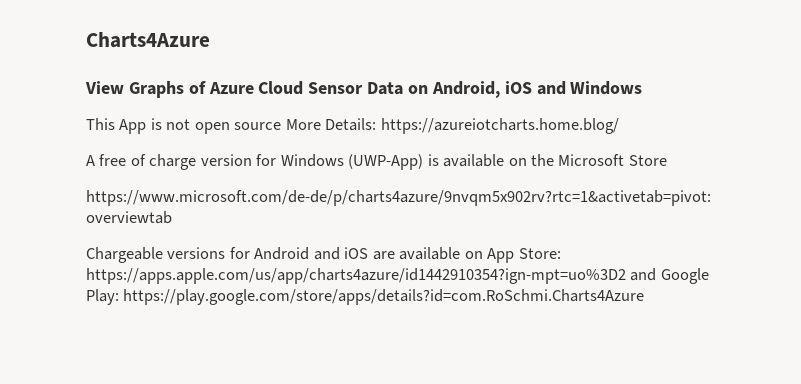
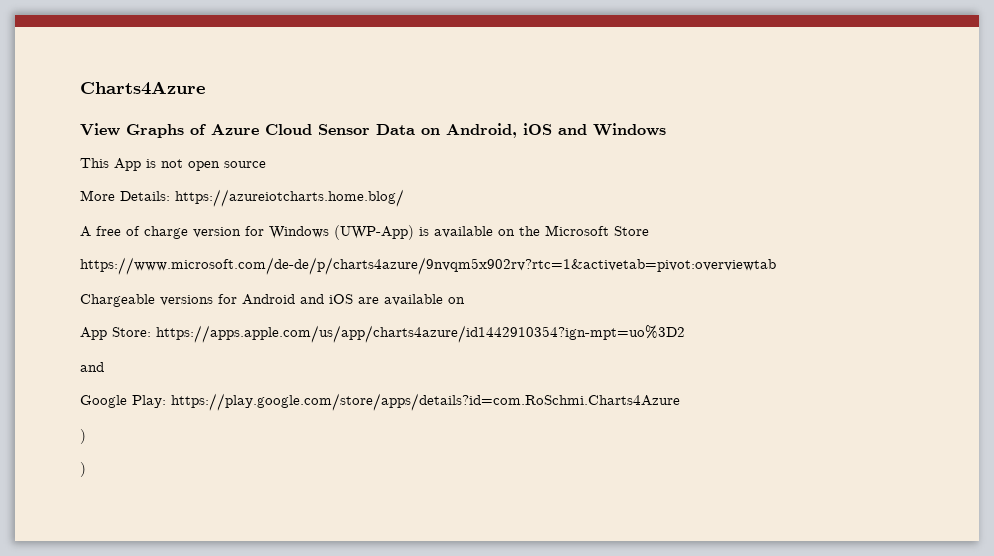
- This App is not open source More Details: https://azureiotcharts.home.blog/
+ This App is not open source
+ More Details: https://azureiotcharts.home.blog/
- Chargeable versions for Android and iOS are available on App Store: https://apps.apple.com/us/app/charts4azure/id1442910354?ign-mpt=uo%3D2 and Google Play: https://play.google.com/store/apps/details?id=com.RoSchmi.Charts4Azure
+ Chargeable versions for Android and iOS are available on
+ App Store: https://apps.apple.com/us/app/charts4azure/id1442910354?ign-mpt=uo%3D2
+ and
+ Google Play: https://play.google.com/store/apps/details?id=com.RoSchmi.Charts4Azure
+ )
+ )

